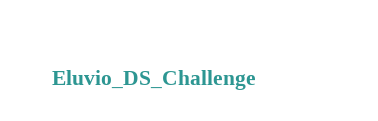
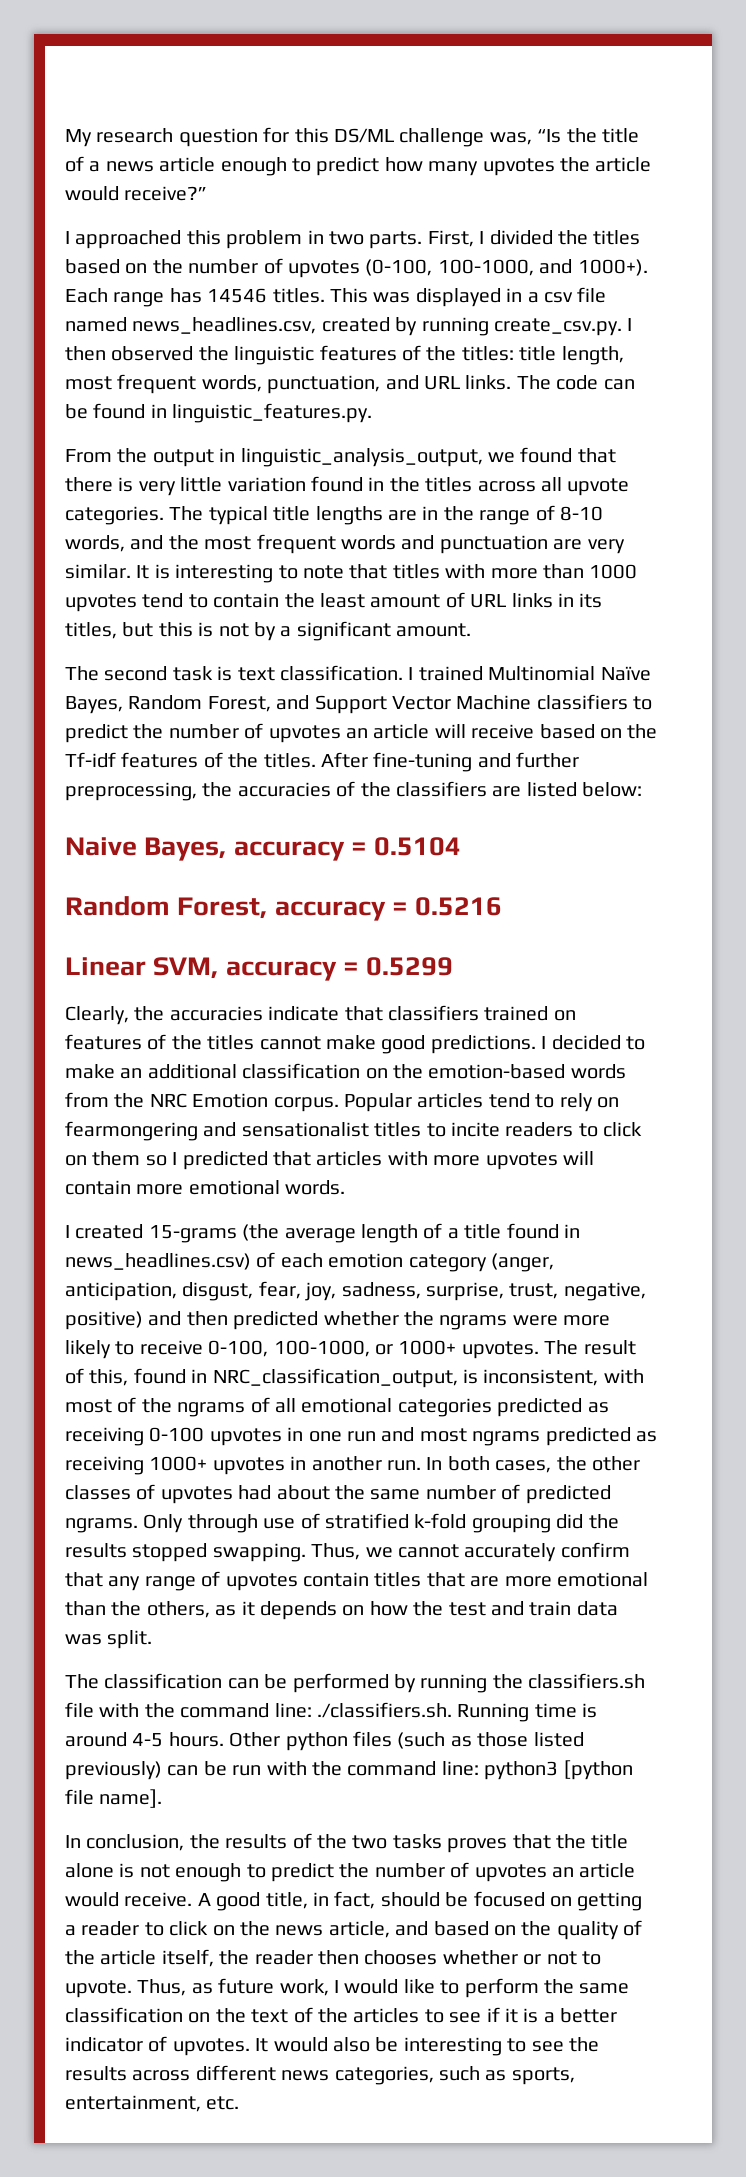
- Eluvio_DS_Challenge
+ My research question for this DS/ML challenge was, “Is the title of a news article enough to predict how many upvotes the article would receive?”
+ I approached this problem in two parts. First, I divided the titles based on the number of upvotes (0-100, 100-1000, and 1000+). Each range has 14546 titles. This was displayed in a csv file named news_headlines.csv, created by running create_csv.py. I then observed the linguistic features of the titles: title length, most frequent words, punctuation, and URL links. The code can be found in linguistic_features.py.
+ From the output in linguistic_analysis_output, we found that there is very little variation found in the titles across all upvote categories. The typical title lengths are in the range of 8-10 words, and the most frequent words and punctuation are very similar. It is interesting to note that titles with more than 1000 upvotes tend to contain the least amount of URL links in its titles, but this is not by a significant amount.
+ The second task is text classification. I trained Multinomial Naïve Bayes, Random Forest, and Support Vector Machine classifiers to predict the number of upvotes an article will receive based on the Tf-idf features of the titles. After fine-tuning and further preprocessing, the accuracies of the classifiers are listed below:
+ Naive Bayes, accuracy = 0.5104
+ Random Forest, accuracy = 0.5216
+ Linear SVM, accuracy = 0.5299
+ Clearly, the accuracies indicate that classifiers trained on features of the titles cannot make good predictions. I decided to make an additional classification on the emotion-based words from the NRC Emotion corpus. Popular articles tend to rely on fearmongering and sensationalist titles to incite readers to click on them so I predicted that articles with more upvotes will contain more emotional words.
+ I created 15-grams (the average length of a title found in news_headlines.csv) of each emotion category (anger, anticipation, disgust, fear, joy, sadness, surprise, trust, negative, positive) and then predicted whether the ngrams were more likely to receive 0-100, 100-1000, or 1000+ upvotes. The result of this, found in NRC_classification_output, is inconsistent, with most of the ngrams of all emotional categories predicted as receiving 0-100 upvotes in one run and most ngrams predicted as receiving 1000+ upvotes in another run. In both cases, the other classes of upvotes had about the same number of predicted ngrams. Only through use of stratified k-fold grouping did the results stopped swapping. Thus, we cannot accurately confirm that any range of upvotes contain titles that are more emotional than the others, as it depends on how the test and train data was split.
+ The classification can be performed by running the classifiers.sh file with the command line: ./classifiers.sh. Running time is around 4-5 hours. Other python files (such as those listed previously) can be run with the command line: python3 [python file name].
+ In conclusion, the results of the two tasks proves that the title alone is not enough to predict the number of upvotes an article would receive. A good title, in fact, should be focused on getting a reader to click on the news article, and based on the quality of the article itself, the reader then chooses whether or not to upvote. Thus, as future work, I would like to perform the same classification on the text of the articles to see if it is a better indicator of upvotes. It would also be interesting to see the results across different news categories, such as sports, entertainment, etc.

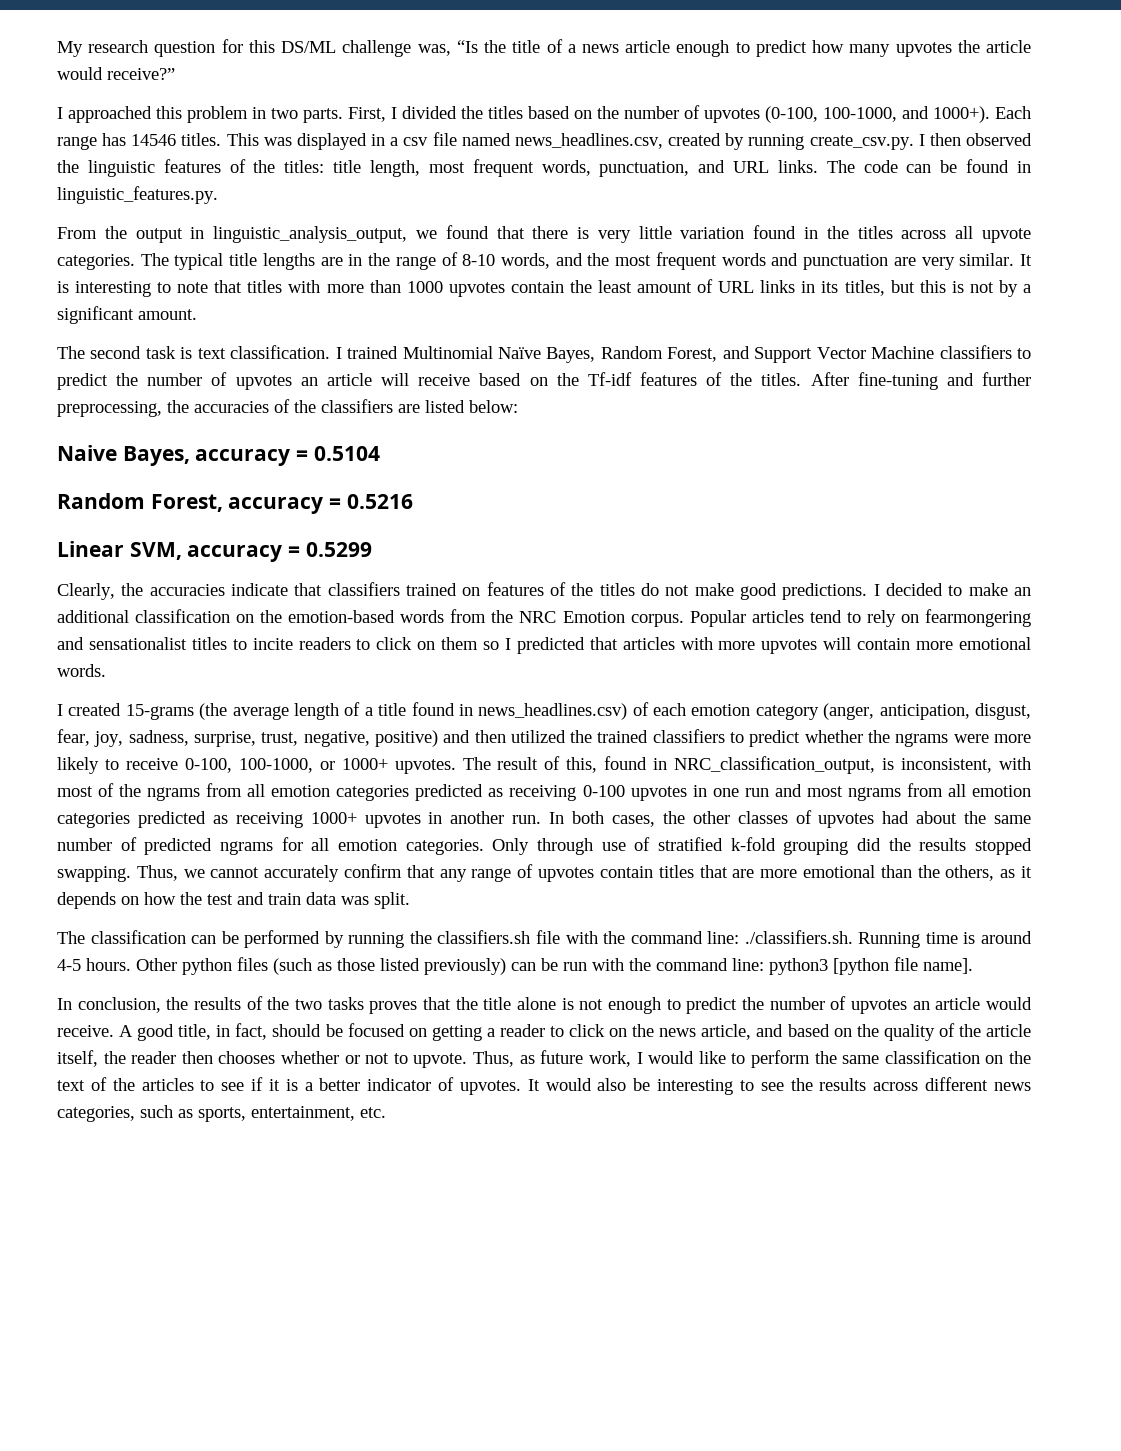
- It is interesting to note that titles with more than 1000 upvotes tend to contain the least amount of URL links in its titles, but this is not by a significant amount.
+ It is interesting to note that titles with more than 1000 upvotes contain the least amount of URL links in its titles, but this is not by a significant amount.
- Clearly, the accuracies indicate that classifiers trained on features of the titles cannot make good predictions.
+ Clearly, the accuracies indicate that classifiers trained on features of the titles do not make good predictions.
- I created 15-grams (the average length of a title found in news_headlines.csv) of each emotion category (anger, anticipation, disgust, fear, joy, sadness, surprise, trust, negative, positive) and then predicted whether the ngrams were more likely to receive 0-100, 100-1000, or 1000+ upvotes.
+ I created 15-grams (the average length of a title found in news_headlines.csv) of each emotion category (anger, anticipation, disgust, fear, joy, sadness, surprise, trust, negative, positive) and then utilized the trained classifiers to predict whether the ngrams were more likely to receive 0-100, 100-1000, or 1000+ upvotes.
- The result of this, found in NRC_classification_output, is inconsistent, with most of the ngrams of all emotional categories predicted as receiving 0-100 upvotes in one run and most ngrams predicted as receiving 1000+ upvotes in another run.
+ The result of this, found in NRC_classification_output, is inconsistent, with most of the ngrams from all emotion categories predicted as receiving 0-100 upvotes in one run and most ngrams from all emotion categories predicted as receiving 1000+ upvotes in another run.
- In both cases, the other classes of upvotes had about the same number of predicted ngrams.
+ In both cases, the other classes of upvotes had about the same number of predicted ngrams for all emotion categories.

